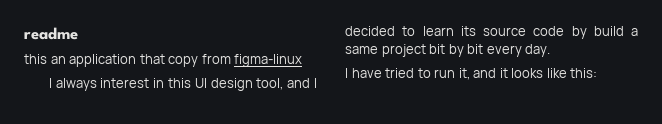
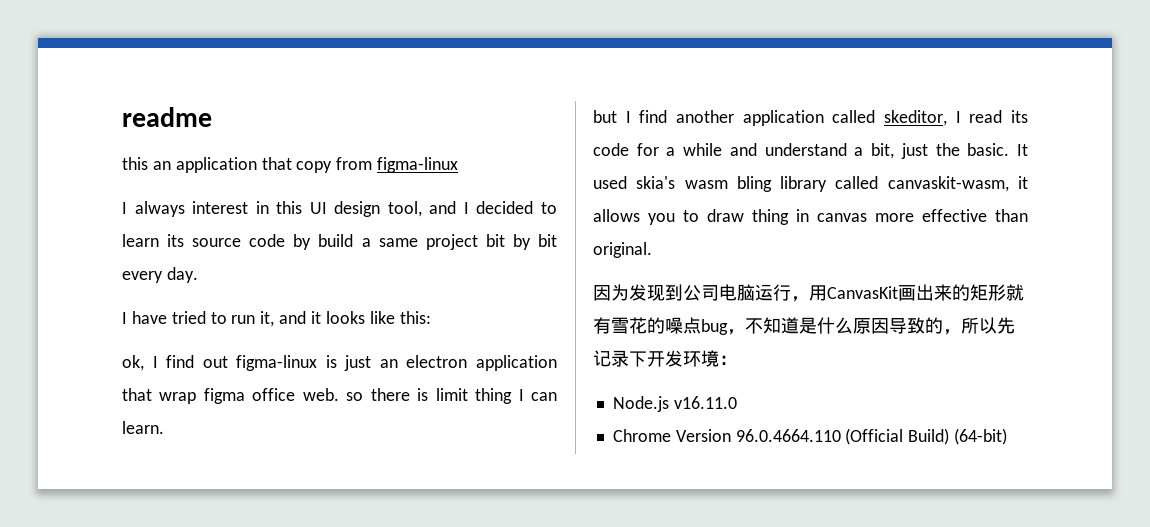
+ ok, I find out figma-linux is just an electron application that wrap figma office web. so there is limit thing I can learn.
+ but I find another application called skeditor, I read its code for a while and understand a bit, just the basic. It used skia's wasm bling library called canvaskit-wasm, it allows you to draw thing in canvas more effective than original.
+ 因为发现到公司电脑运行，用CanvasKit画出来的矩形就有雪花的噪点bug，不知道是什么原因导致的，所以先记录下开发环境：
+ Node.js v16.11.0
+ Chrome Version 96.0.4664.110 (Official Build) (64-bit)

